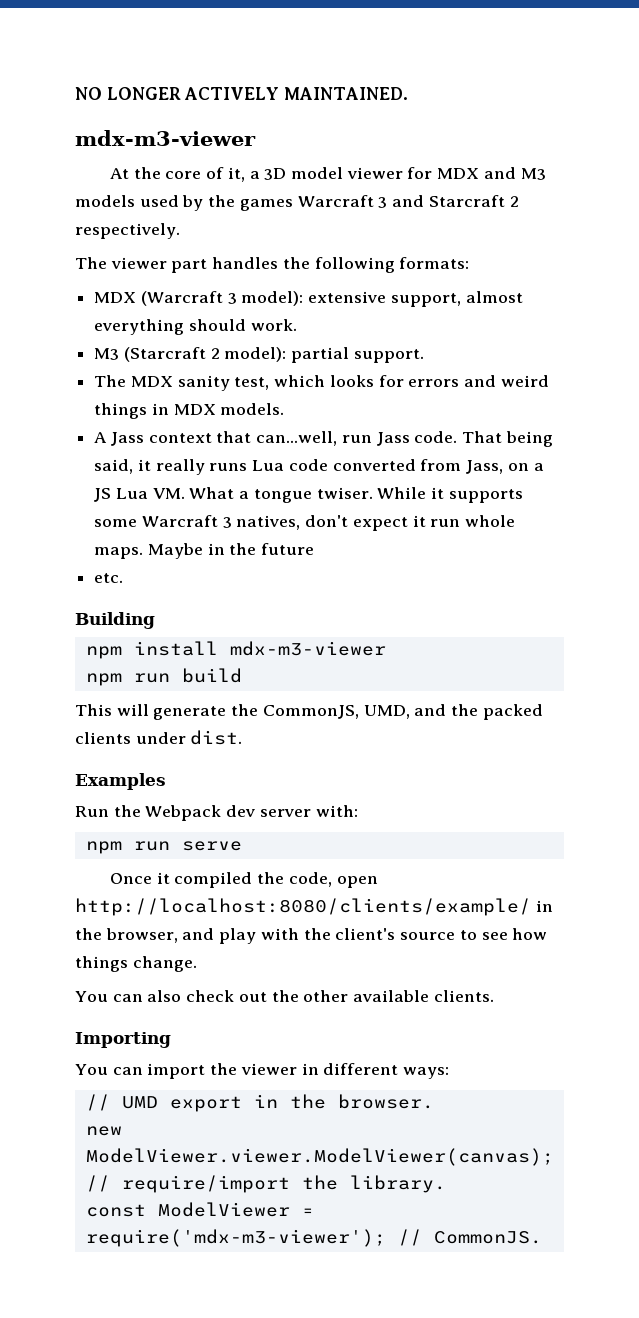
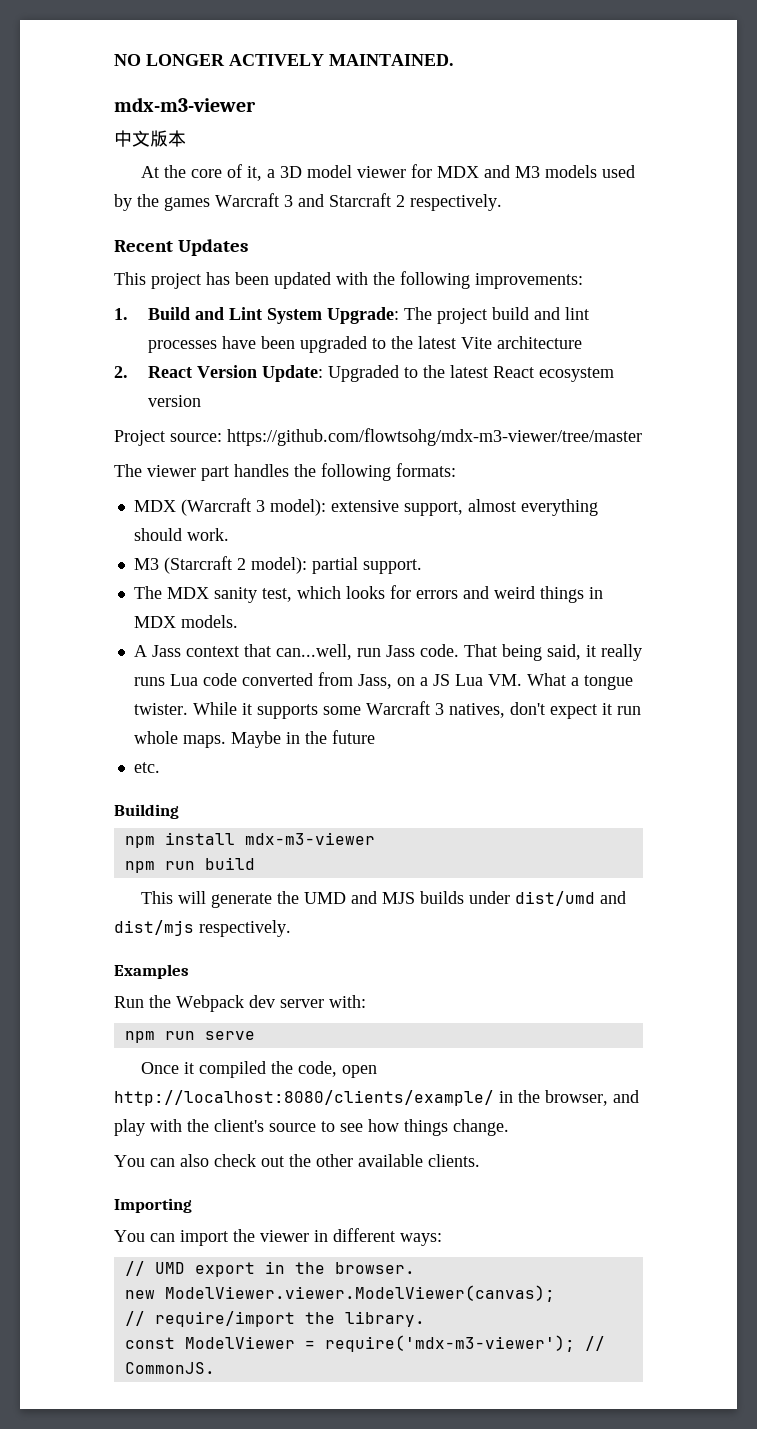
+ 中文版本
+ Recent Updates
+ This project has been updated with the following improvements:
+ 1. Build and Lint System Upgrade: The project build and lint processes have been upgraded to the latest Vite architecture
+ 2. React Version Update: Upgraded to the latest React ecosystem version
+ Project source: https://github.com/flowtsohg/mdx-m3-viewer/tree/master
- That being said, it really runs Lua code converted from Jass, on a JS Lua VM. What a tongue twiser.
+ That being said, it really runs Lua code converted from Jass, on a JS Lua VM. What a tongue twister.
- This will generate the CommonJS, UMD, and the packed clients under dist.
+ This will generate the UMD and MJS builds under dist/umd and dist/mjs respectively.

